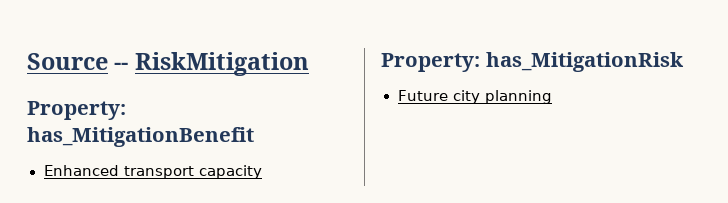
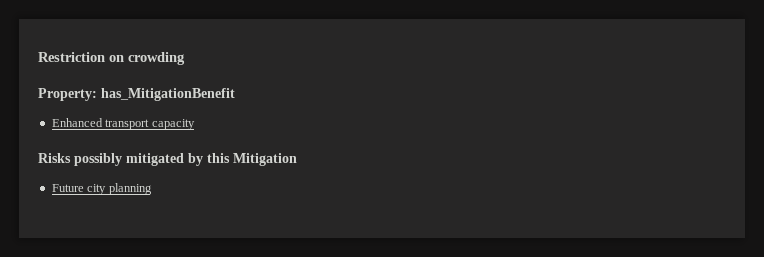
- Source -- RiskMitigation
+ Restriction on crowding
- Property: has_MitigationRisk
+ Risks possibly mitigated by this Mitigation

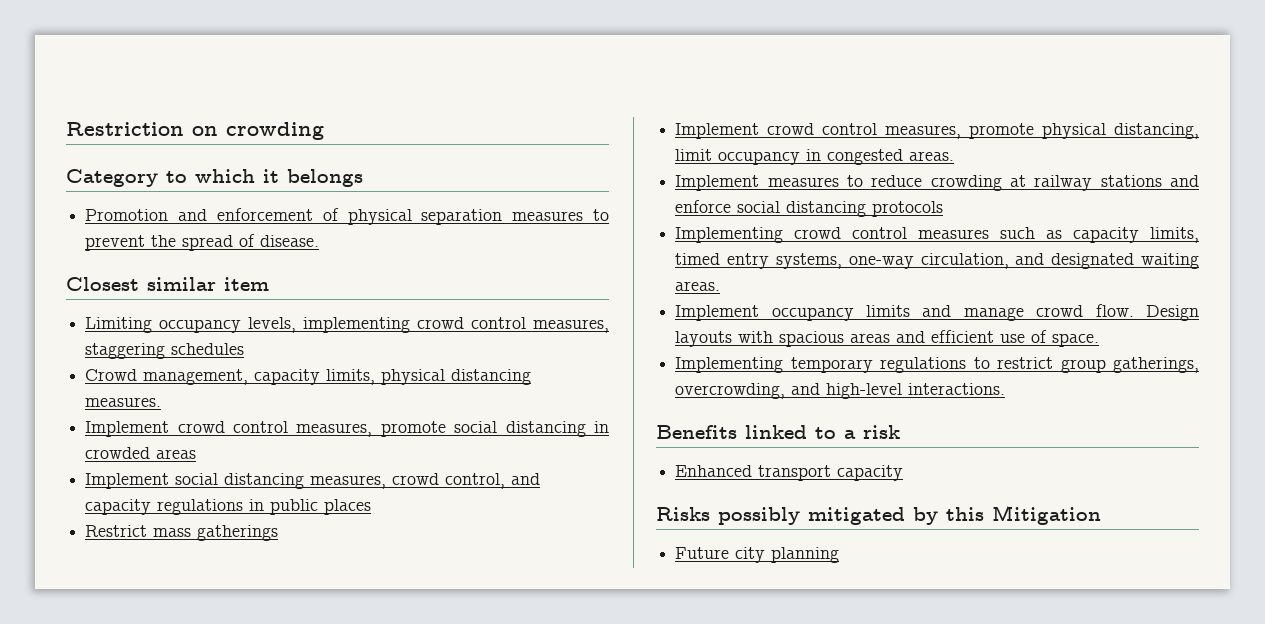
- Property: has_MitigationBenefit
+ Category to which it belongs
+ Promotion and enforcement of physical separation measures to prevent the spread of disease.
+ Closest similar item
+ Limiting occupancy levels, implementing crowd control measures, staggering schedules
+ Crowd management, capacity limits, physical distancing measures.
+ Implement crowd control measures, promote social distancing in crowded areas
+ Implement social distancing measures, crowd control, and capacity regulations in public places
+ Restrict mass gatherings
+ Implement crowd control measures, promote physical distancing, limit occupancy in congested areas.
+ Implement measures to reduce crowding at railway stations and enforce social distancing protocols
+ Implementing crowd control measures such as capacity limits, timed entry systems, one-way circulation, and designated waiting areas.
+ Implement occupancy limits and manage crowd flow. Design layouts with spacious areas and efficient use of space.
+ Implementing temporary regulations to restrict group gatherings, overcrowding, and high-level interactions.
+ Benefits linked to a risk

